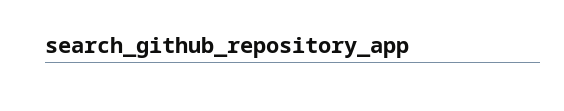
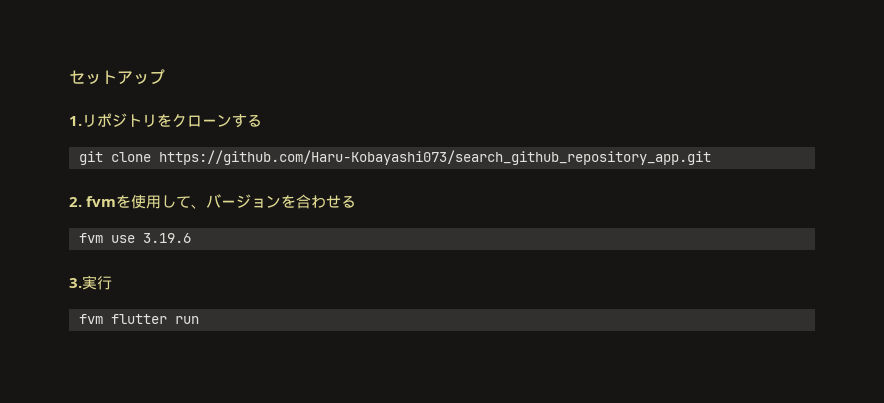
- search_github_repository_app
+ セットアップ
+ 1.リポジトリをクローンする
+ git clone https://github.com/Haru-Kobayashi073/search_github_repository_app.git
+ 2. fvmを使用して、バージョンを合わせる
+ fvm use 3.19.6
+ 3.実行
+ fvm flutter run

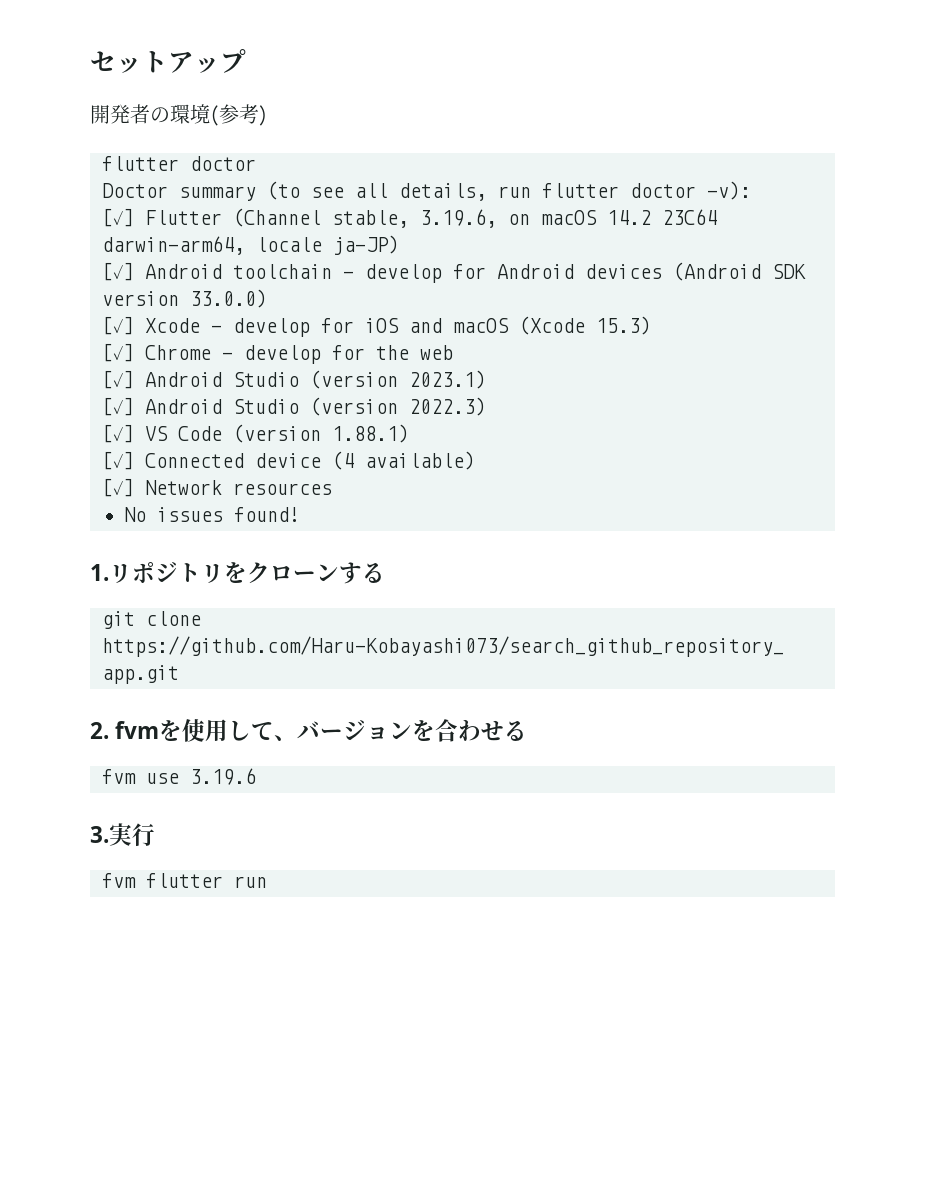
+ 開発者の環境(参考)
+ flutter doctor
+ Doctor summary (to see all details, run flutter doctor -v):
+ [✓] Flutter (Channel stable, 3.19.6, on macOS 14.2 23C64 darwin-arm64, locale ja-JP)
+ [✓] Android toolchain - develop for Android devices (Android SDK version 33.0.0)
+ [✓] Xcode - develop for iOS and macOS (Xcode 15.3)
+ [✓] Chrome - develop for the web
+ [✓] Android Studio (version 2023.1)
+ [✓] Android Studio (version 2022.3)
+ [✓] VS Code (version 1.88.1)
+ [✓] Connected device (4 available)
+ [✓] Network resources
+ No issues found!

